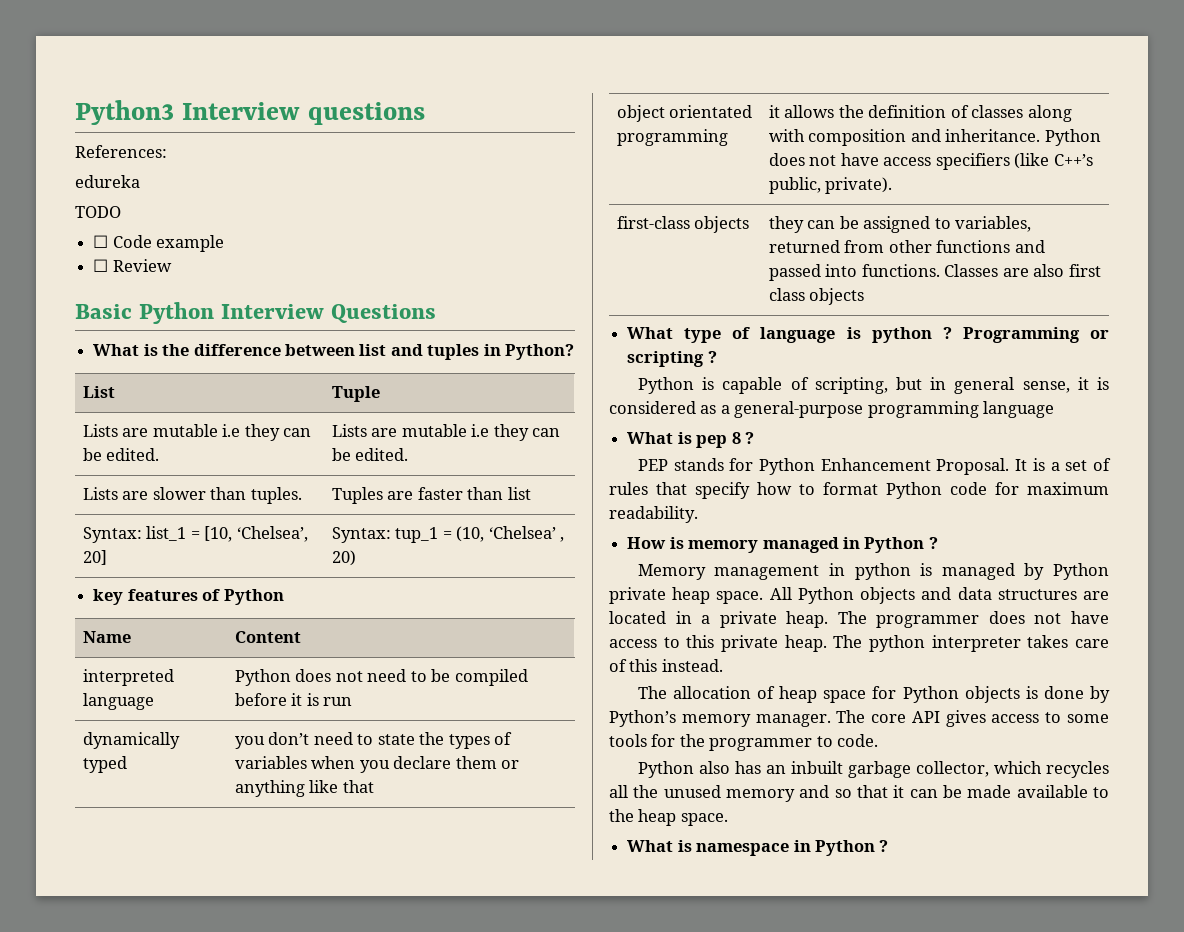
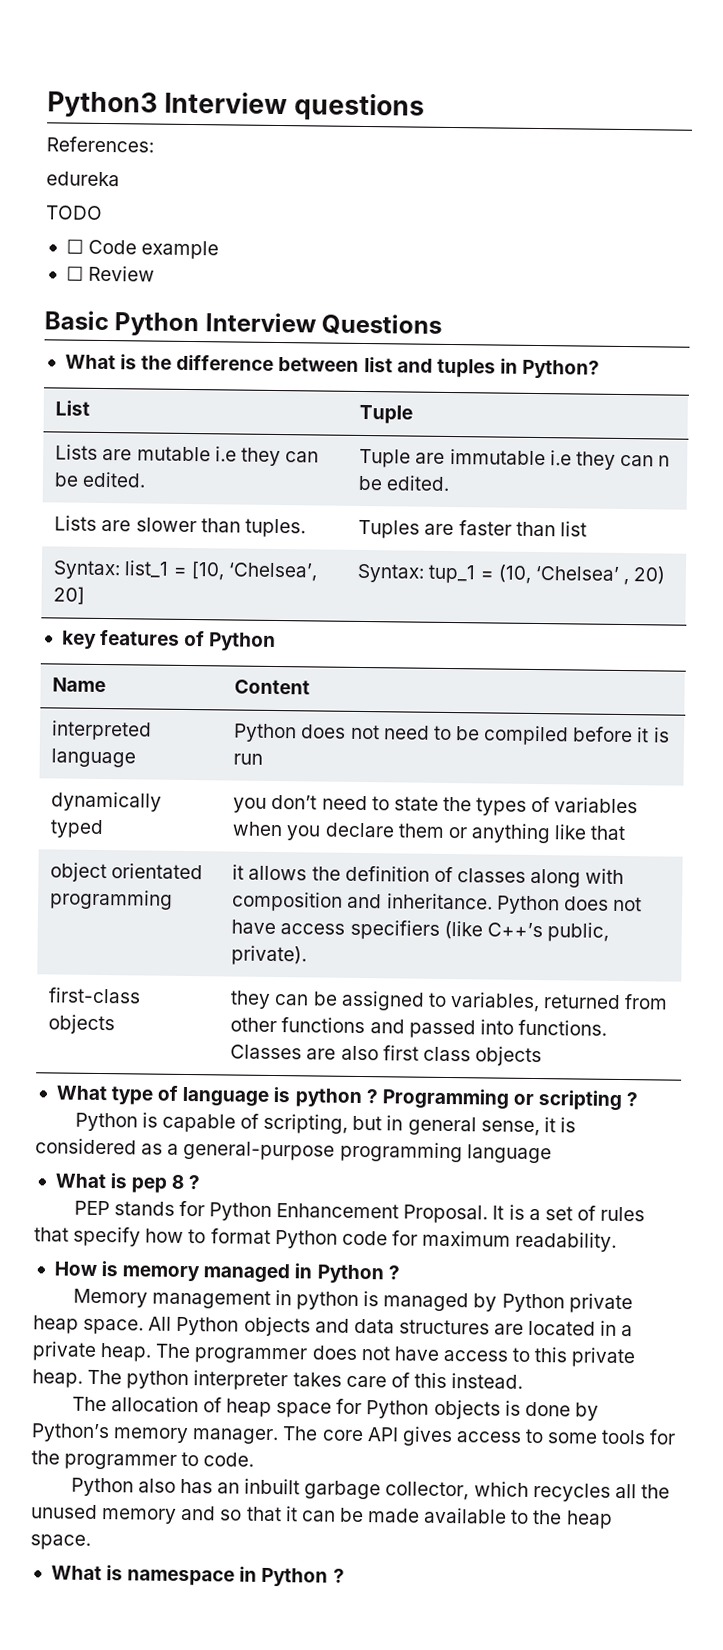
- Lists are mutable i.e they can be edited. | Lists are mutable i.e they can be edited.
+ Lists are mutable i.e they can be edited. | Tuple are immutable i.e they can n be edited.

